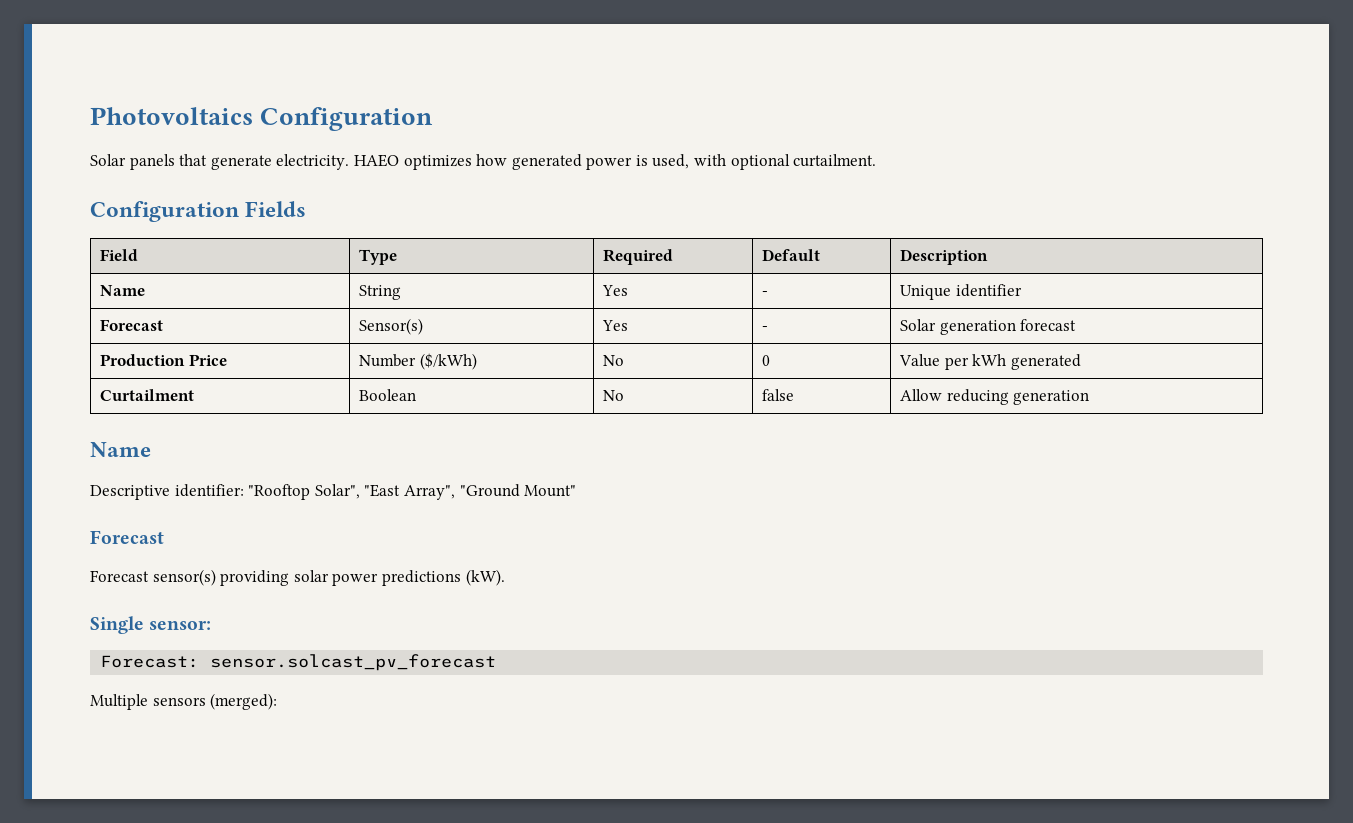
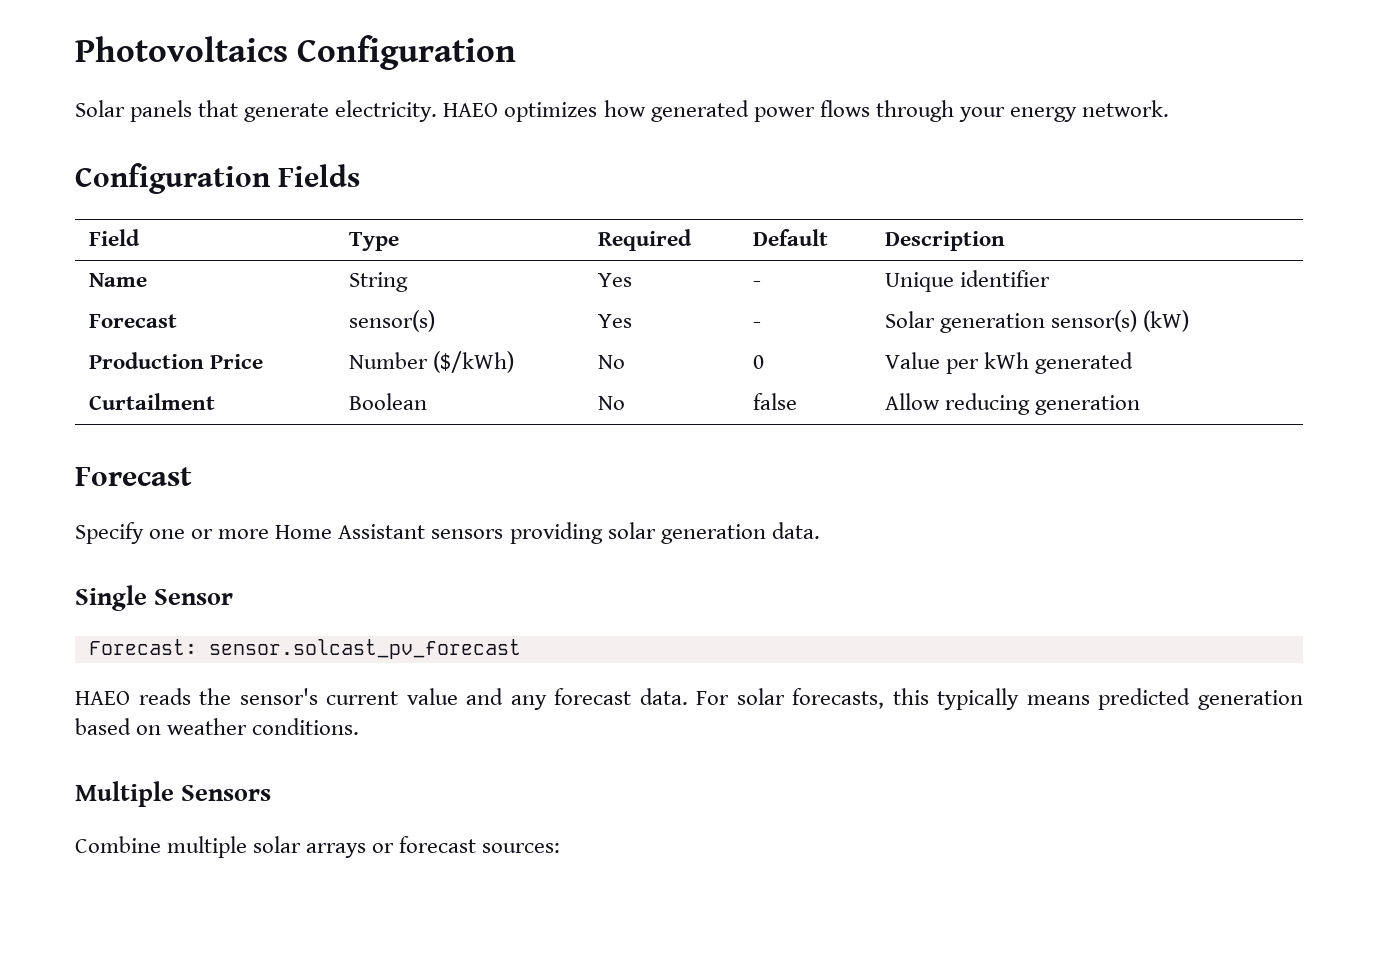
- HAEO optimizes how generated power is used, with optional curtailment.
+ HAEO optimizes how generated power flows through your energy network.
- Forecast | Sensor(s) | Yes | - | Solar generation forecast
+ Forecast | sensor(s) | Yes | - | Solar generation sensor(s) (kW)
  Curtailment | Boolean | No | false | Allow reducing generation
- Name
- Descriptive identifier: "Rooftop Solar", "East Array", "Ground Mount"
  Forecast
- Forecast sensor(s) providing solar power predictions (kW).
+ Specify one or more Home Assistant sensors providing solar generation data.
- Single sensor:
+ Single Sensor
- Multiple sensors (merged):
+ HAEO reads the sensor's current value and any forecast data. For solar forecasts, this typically means predicted generation based on weather conditions.
+ Multiple Sensors
+ Combine multiple solar arrays or forecast sources:

